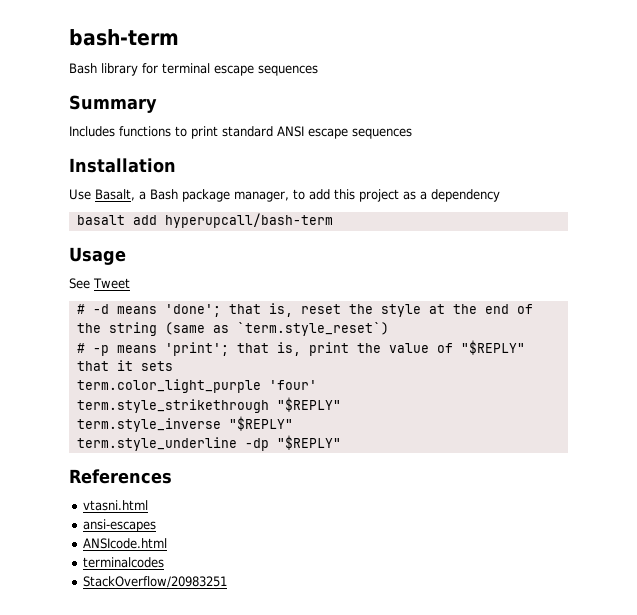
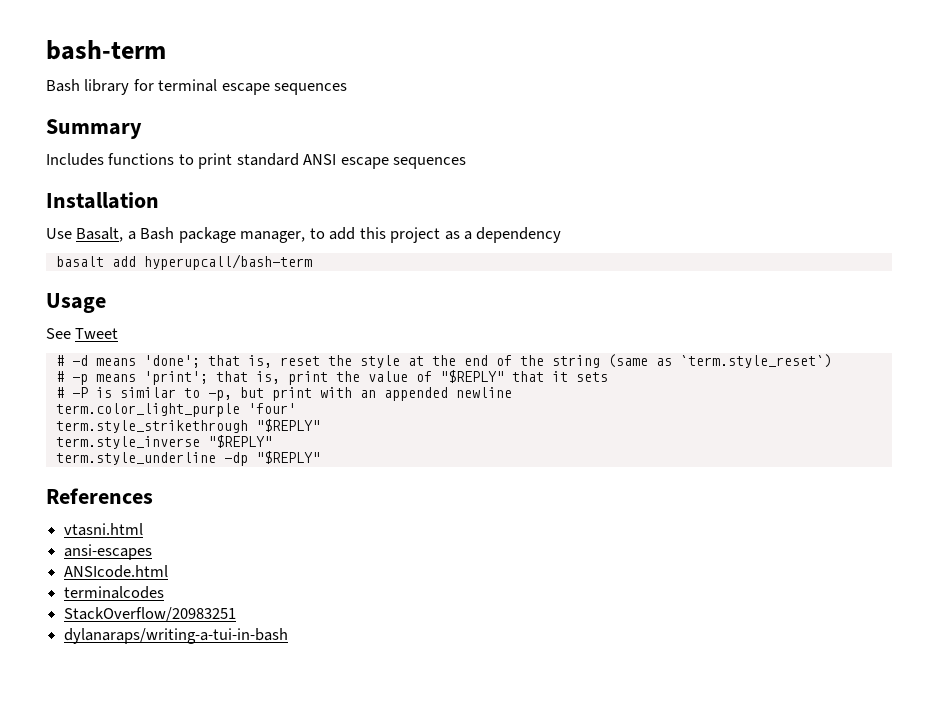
+ # -P is similar to -p, but print with an appended newline
+ dylanaraps/writing-a-tui-in-bash

